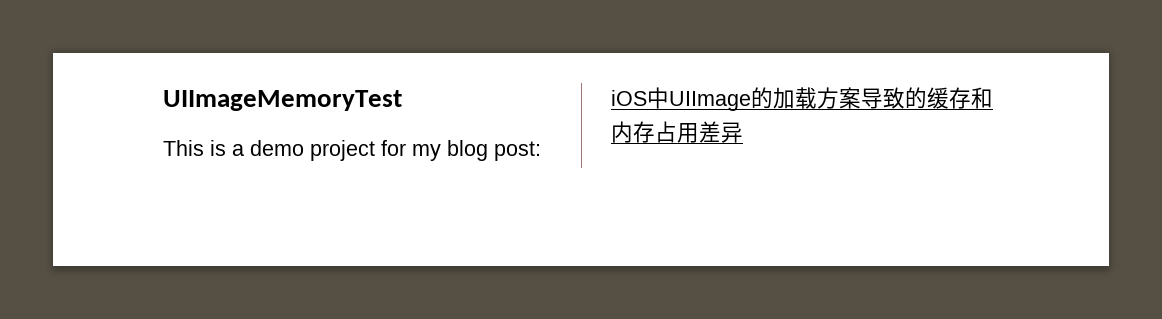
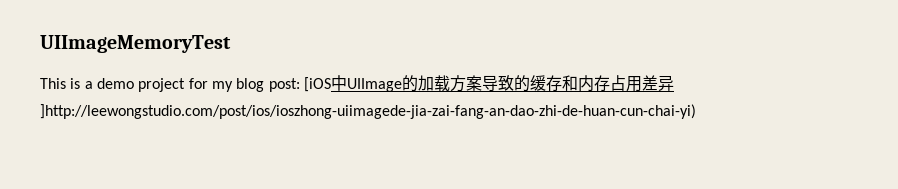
- This is a demo project for my blog post: iOS中UIImage的加载方案导致的缓存和内存占用差异
+ This is a demo project for my blog post: [iOS中UIImage的加载方案导致的缓存和内存占用差异]http://leewongstudio.com/post/ios/ioszhong-uiimagede-jia-zai-fang-an-dao-zhi-de-huan-cun-chai-yi)

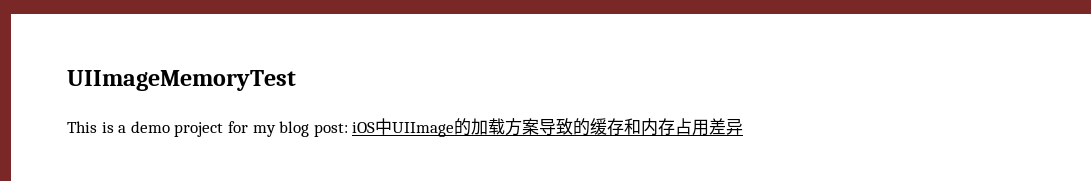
- This is a demo project for my blog post: [iOS中UIImage的加载方案导致的缓存和内存占用差异]http://leewongstudio.com/post/ios/ioszhong-uiimagede-jia-zai-fang-an-dao-zhi-de-huan-cun-chai-yi)
+ This is a demo project for my blog post: iOS中UIImage的加载方案导致的缓存和内存占用差异

